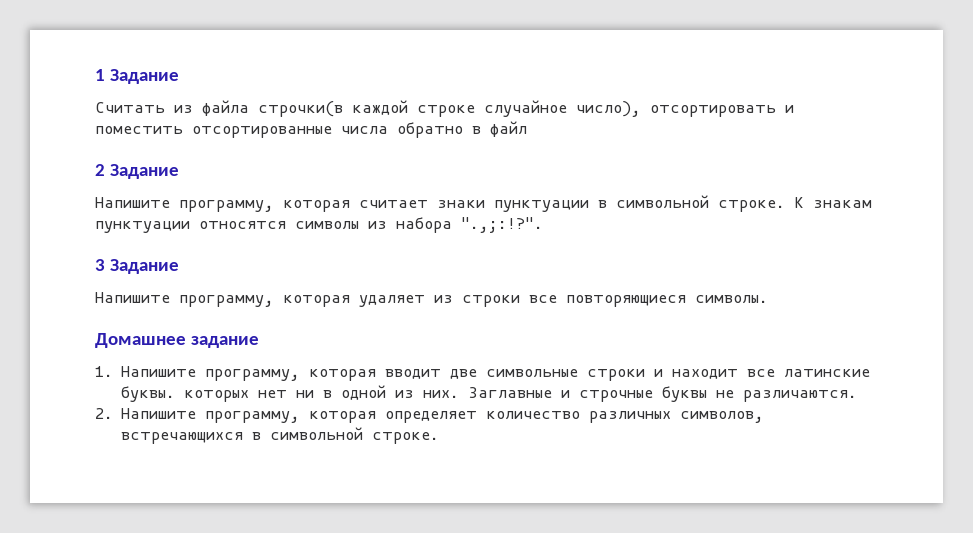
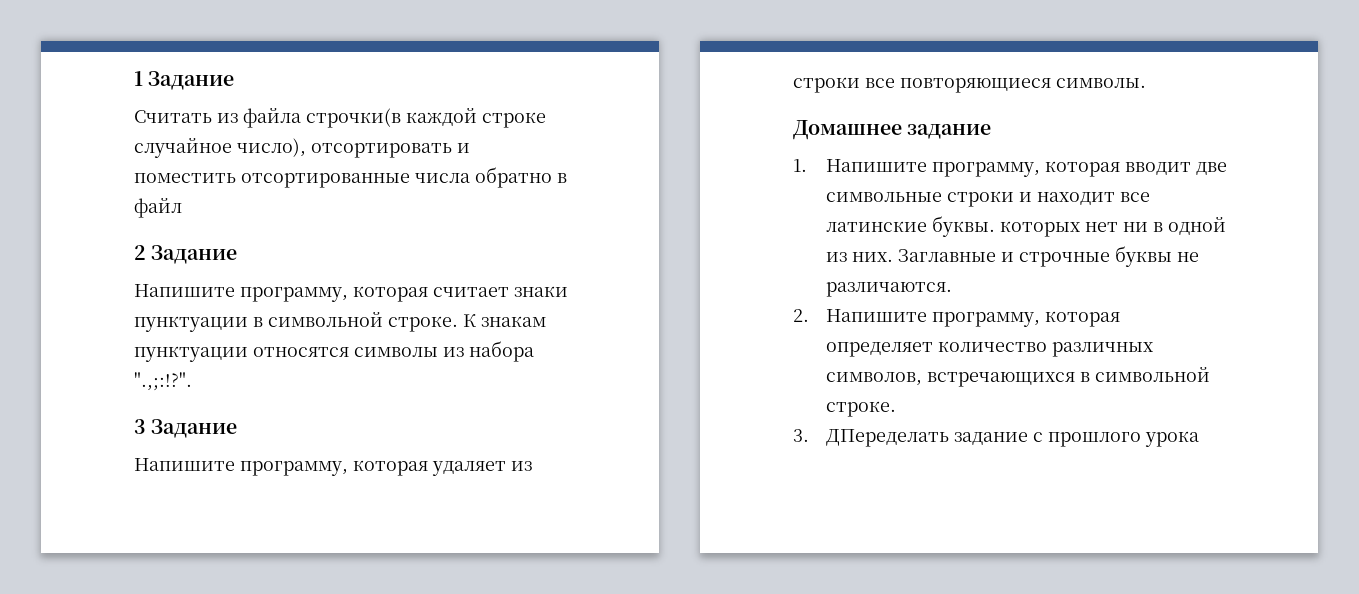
+ 3. ДПеределать задание с прошлого урока

